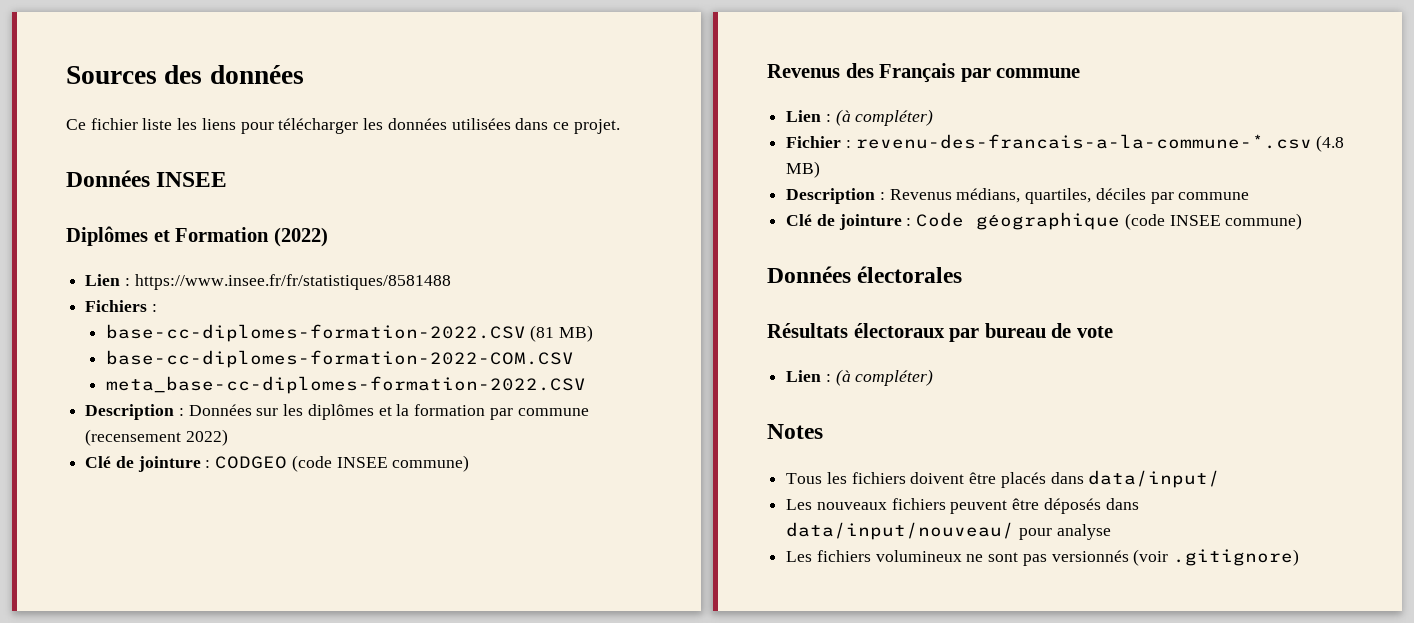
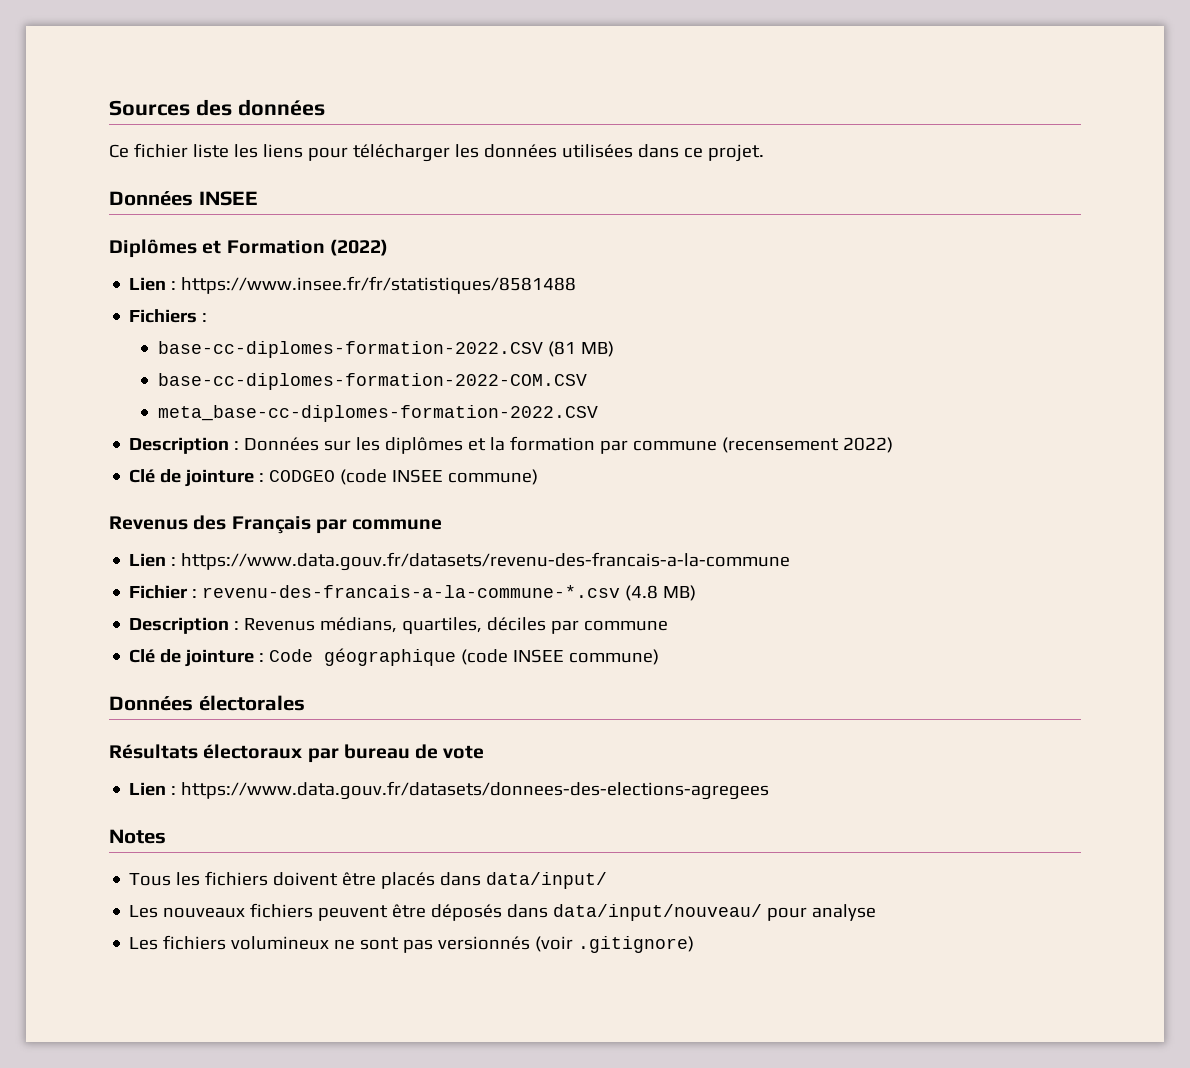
  Revenus des Français par commune
- Lien : (à compléter)
+ Lien : https://www.data.gouv.fr/datasets/revenu-des-francais-a-la-commune
  Résultats électoraux par bureau de vote
- Lien : (à compléter)
+ Lien : https://www.data.gouv.fr/datasets/donnees-des-elections-agregees

